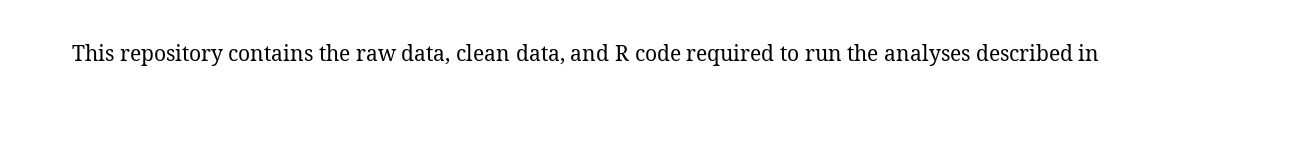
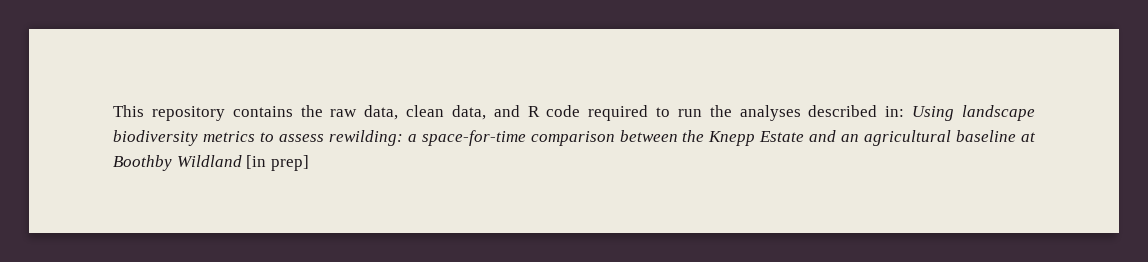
- This repository contains the raw data, clean data, and R code required to run the analyses described in
+ This repository contains the raw data, clean data, and R code required to run the analyses described in: Using landscape biodiversity metrics to assess rewilding: a space-for-time comparison between the Knepp Estate and an agricultural baseline at Boothby Wildland [in prep]

